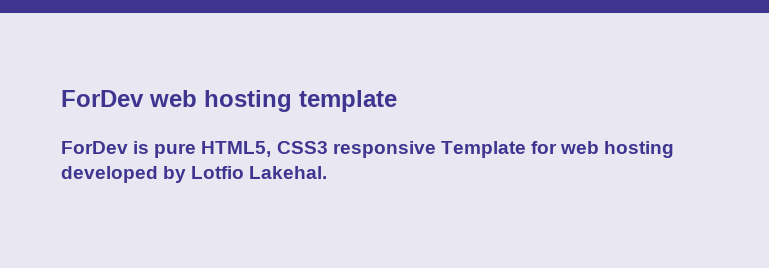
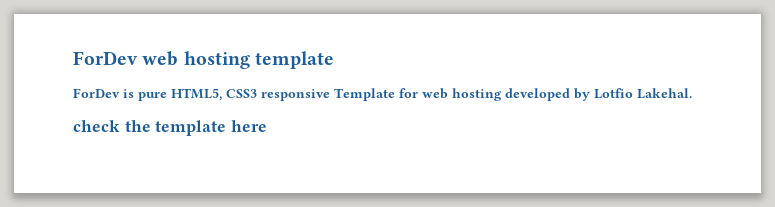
+ check the template here

